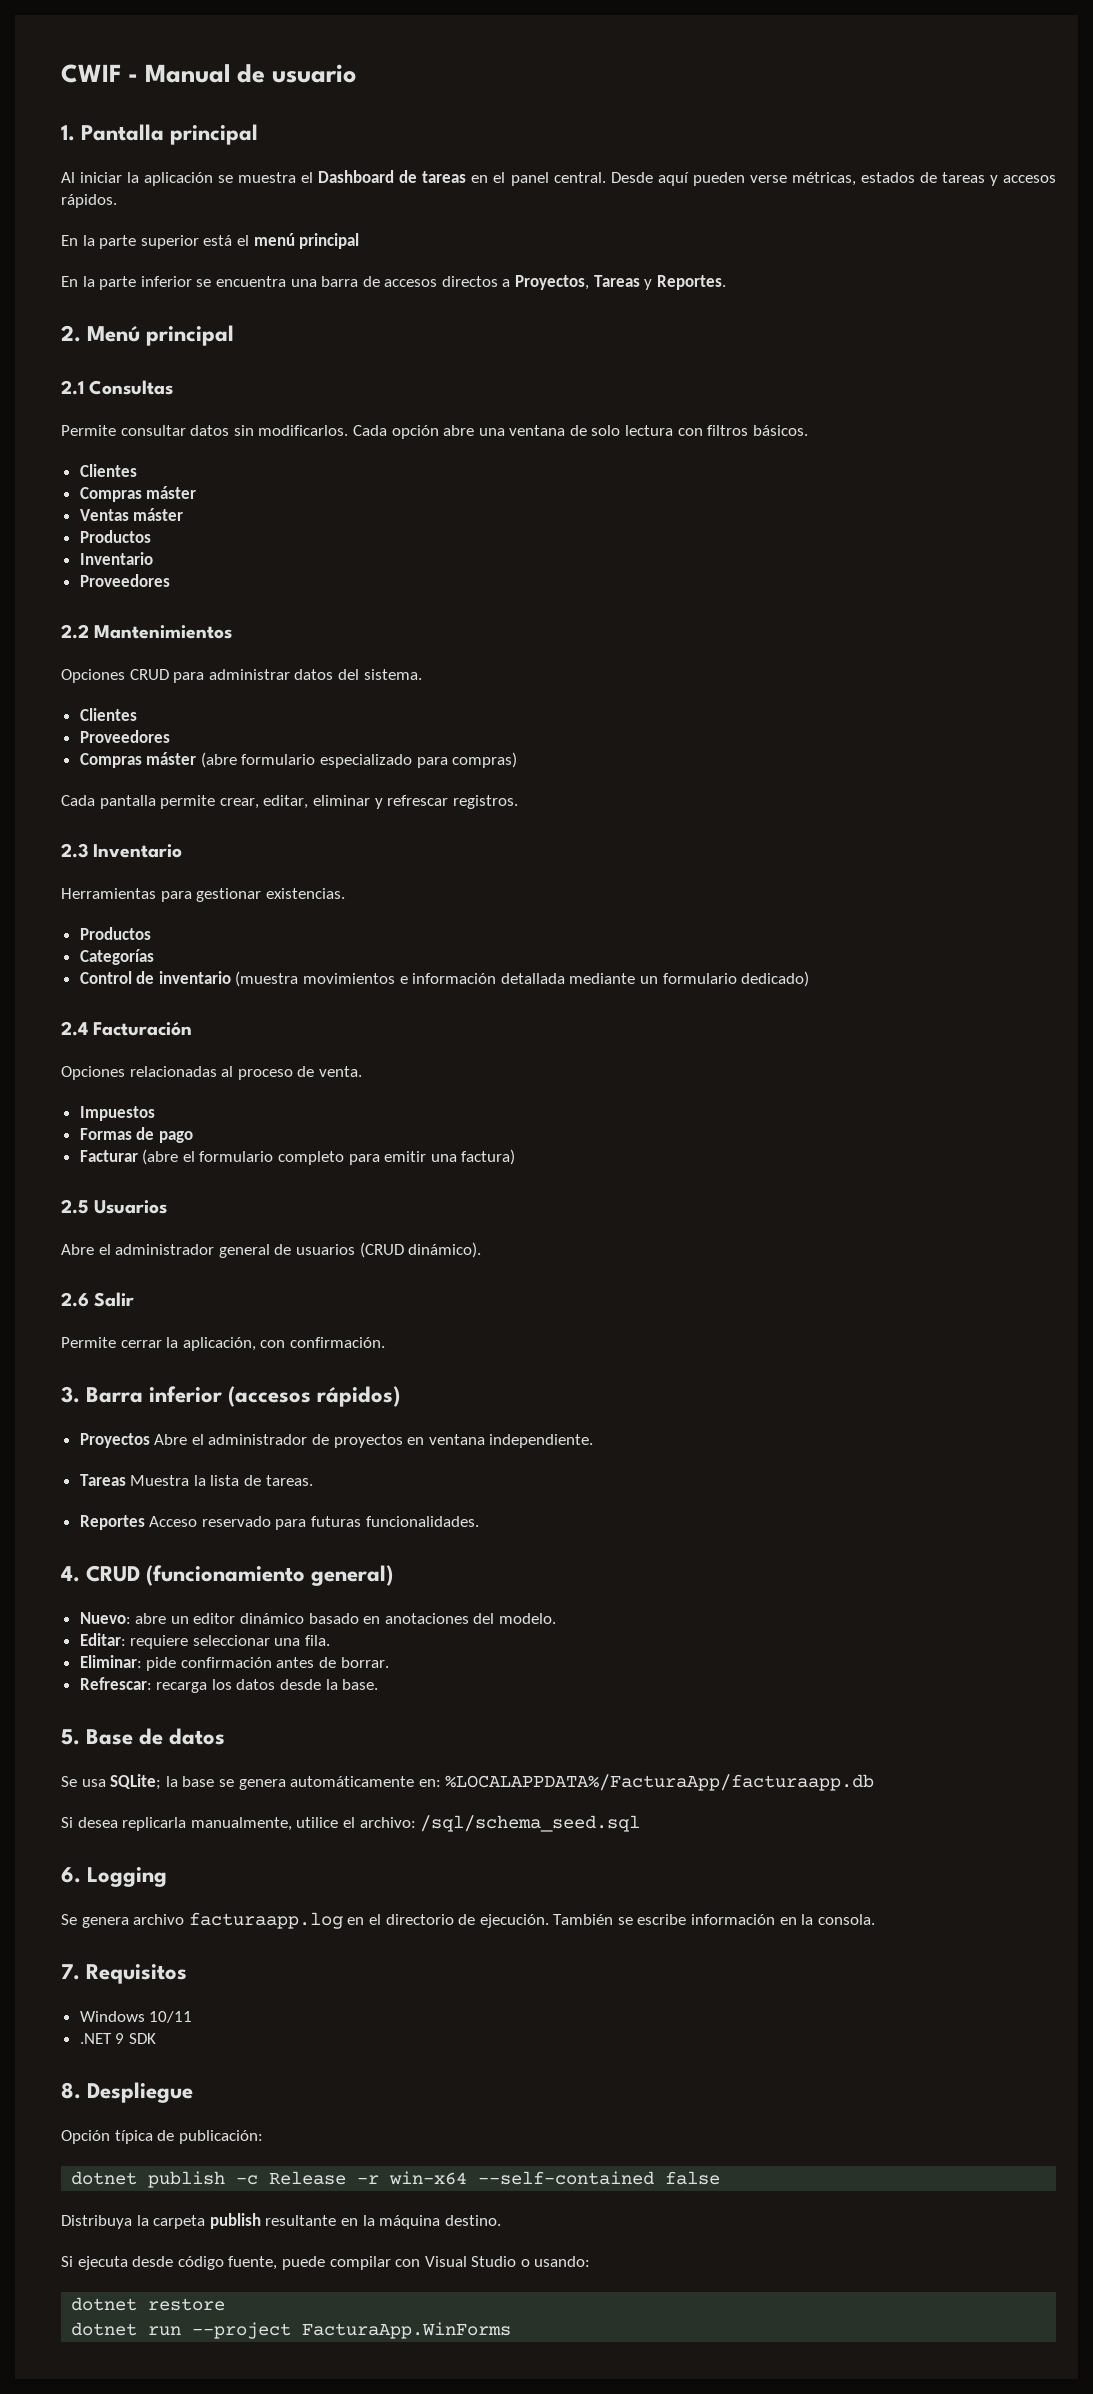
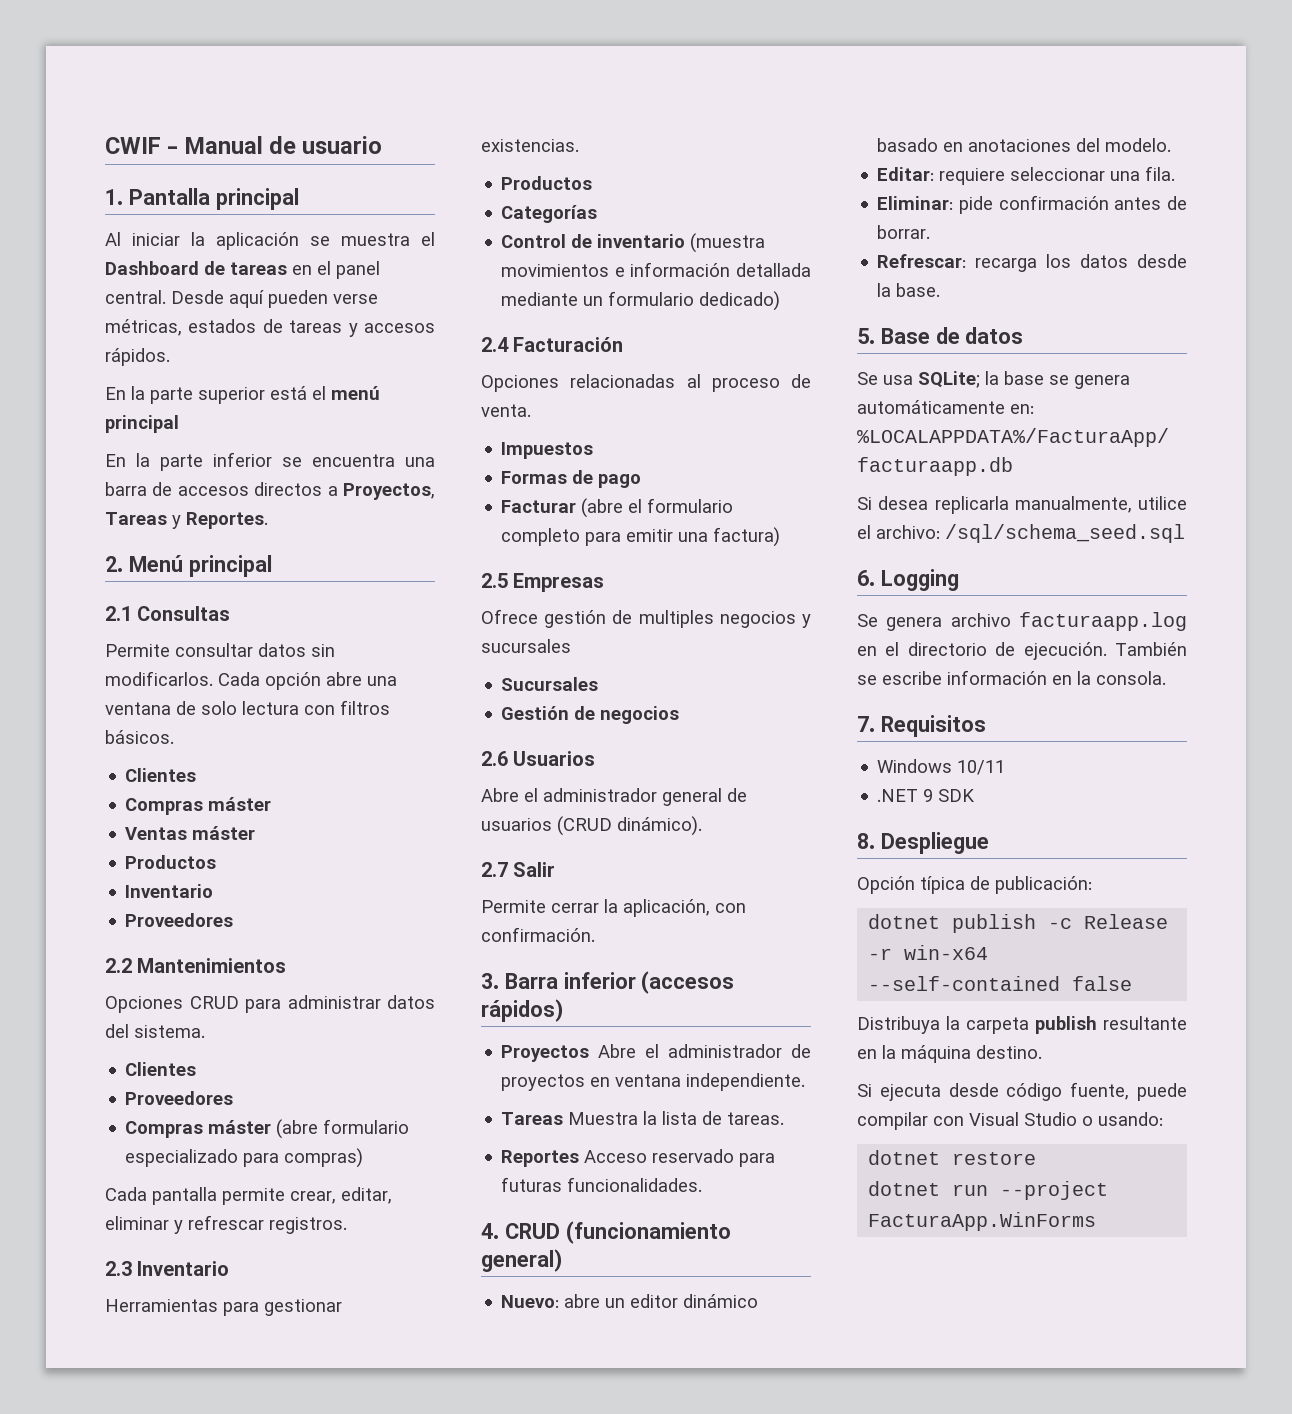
- 2.5 Usuarios
+ 2.5 Empresas
+ Ofrece gestión de multiples negocios y sucursales
+ Sucursales
+ Gestión de negocios
+ 2.6 Usuarios
- 2.6 Salir
+ 2.7 Salir

